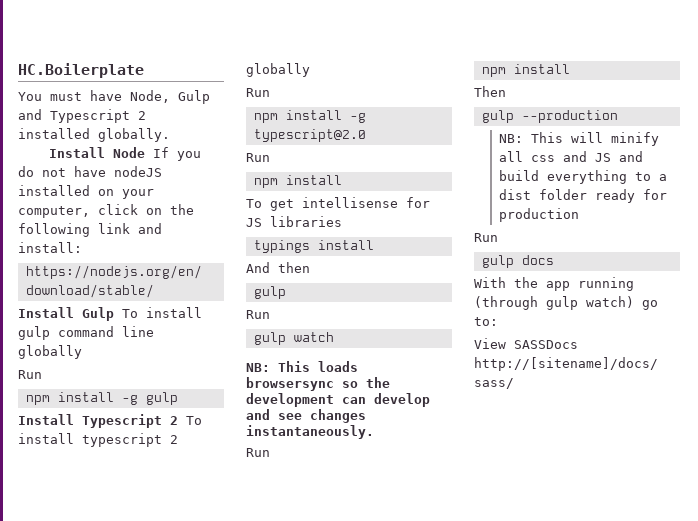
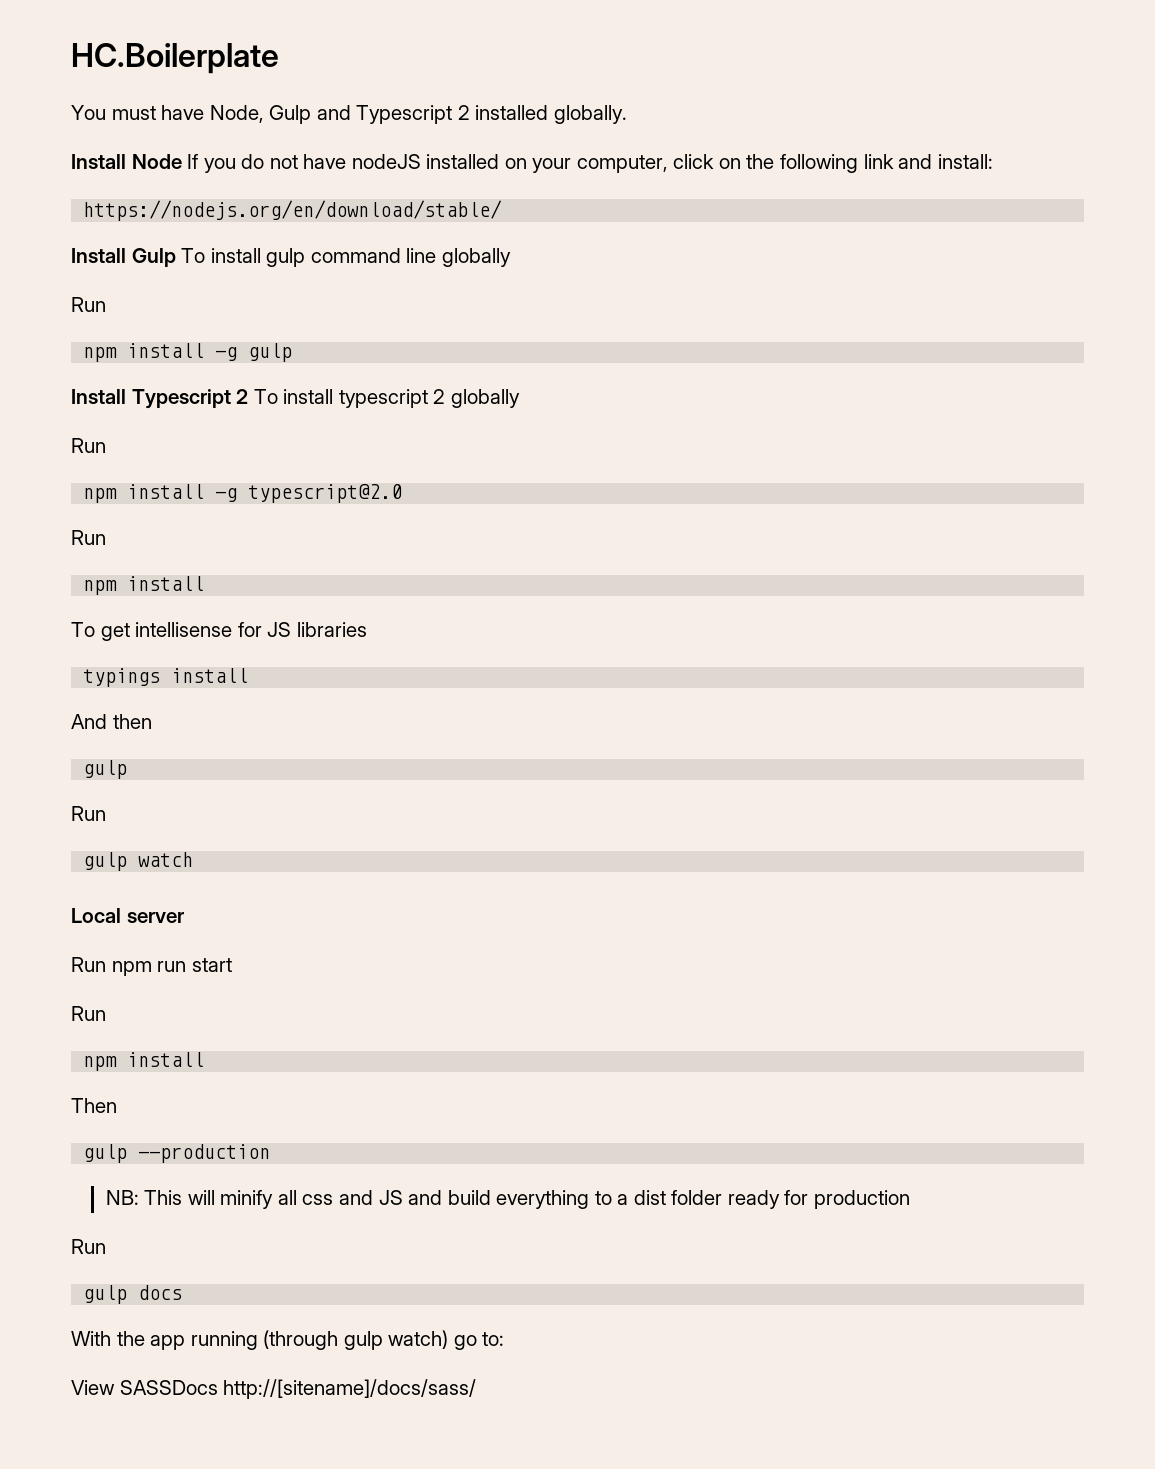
- NB: This loads browsersync so the development can develop and see changes instantaneously.
+ Local server
+ Run npm run start

